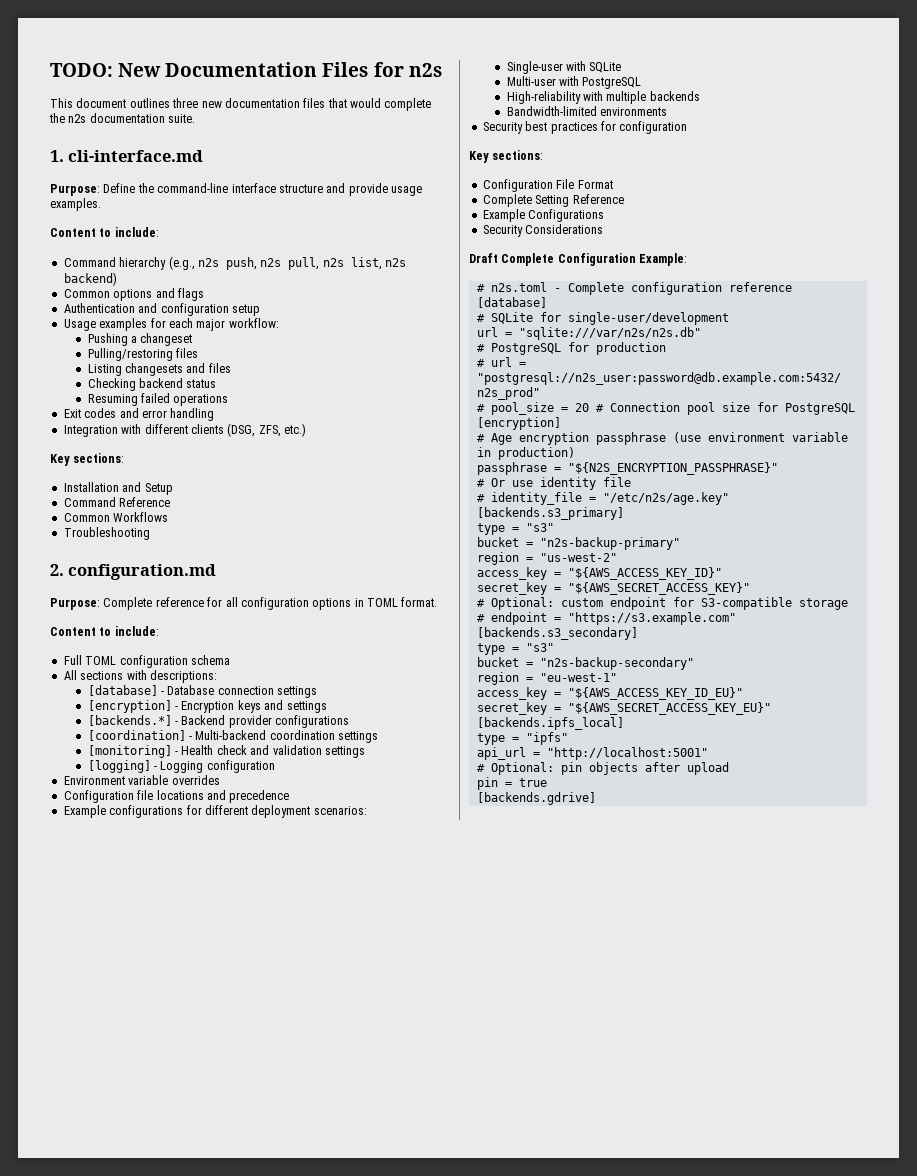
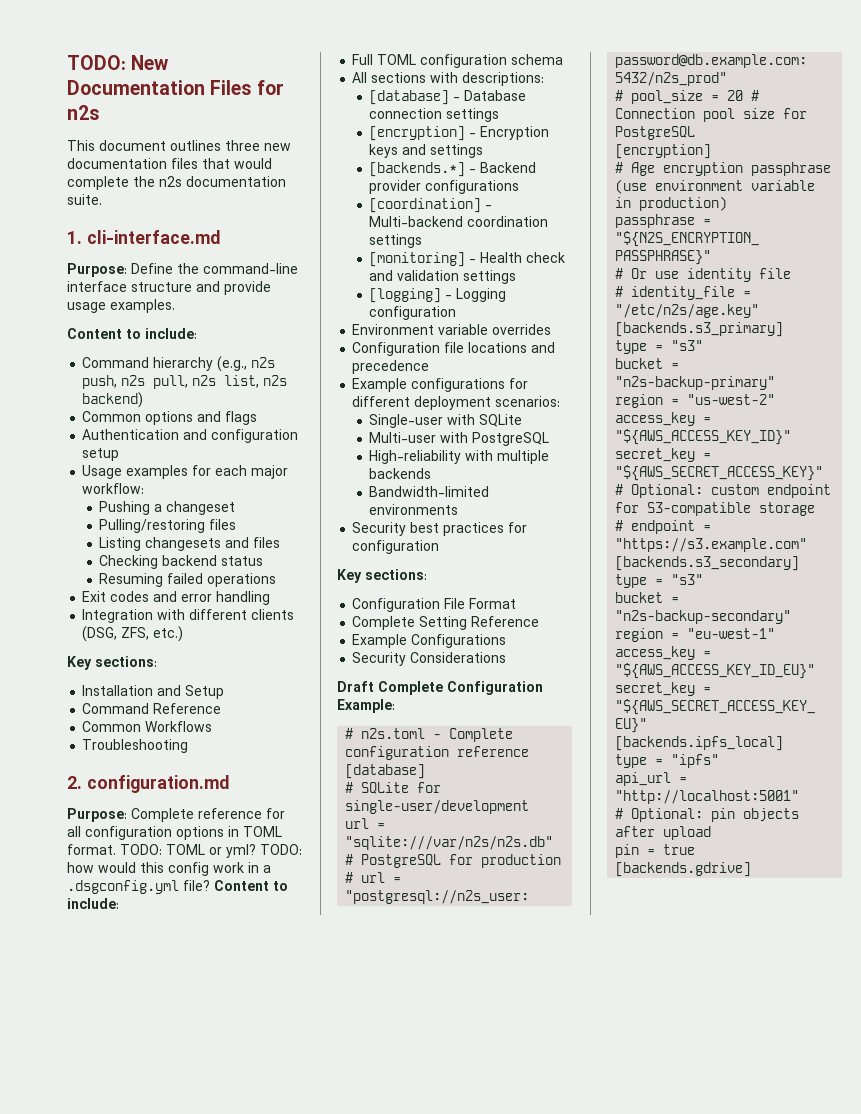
- Purpose: Complete reference for all configuration options in TOML format.
- Content to include:
+ Purpose: Complete reference for all configuration options in TOML format. TODO: TOML or yml? TODO: how would this config work in a .dsgconfig.yml file? Content to include:

